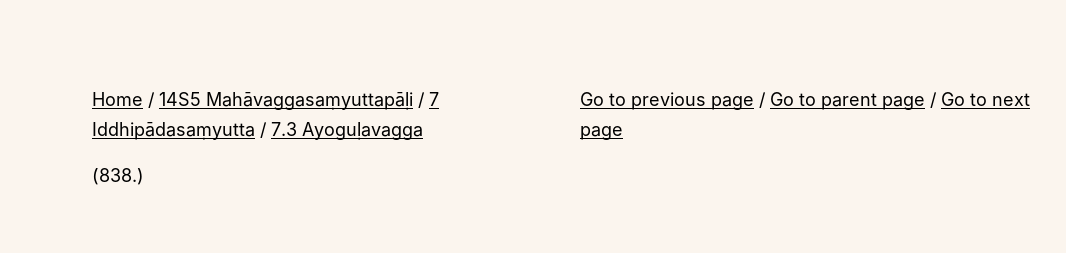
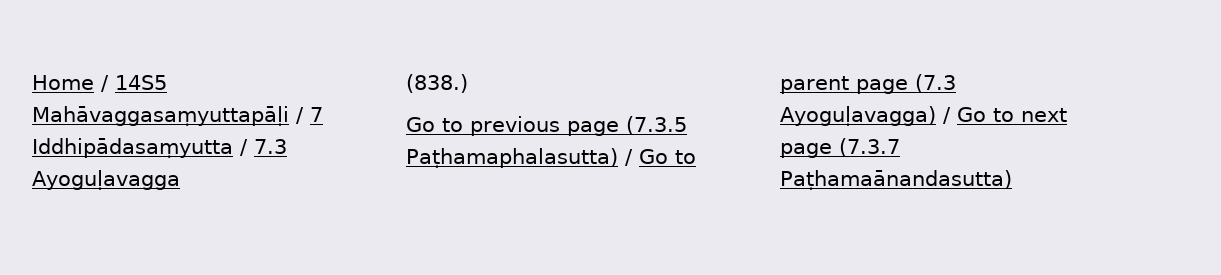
- Go to previous page / Go to parent page / Go to next page
+ Go to previous page (7.3.5 Paṭhamaphalasutta) / Go to parent page (7.3 Ayoguḷavagga) / Go to next page (7.3.7 Paṭhamaānandasutta)

